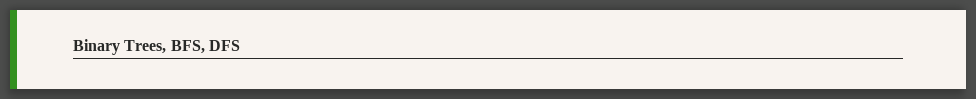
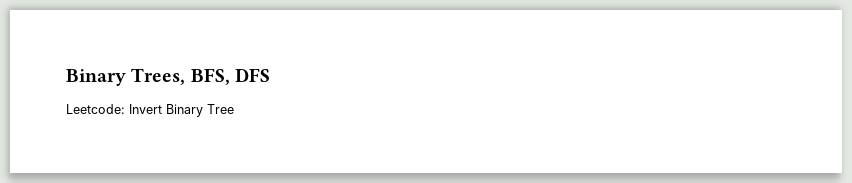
+ Leetcode: Invert Binary Tree

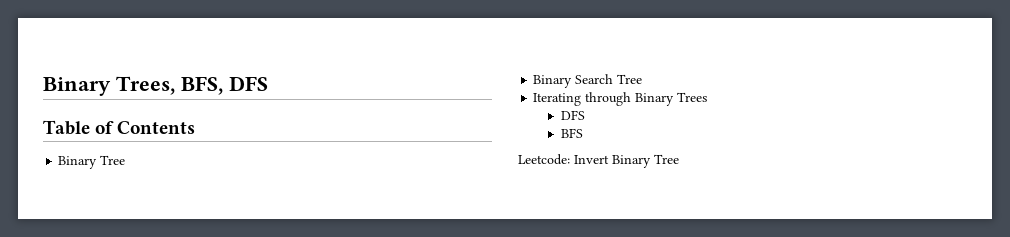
+ Table of Contents
+ Binary Tree
+ Binary Search Tree
+ Iterating through Binary Trees
+ DFS
+ BFS

